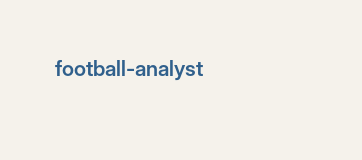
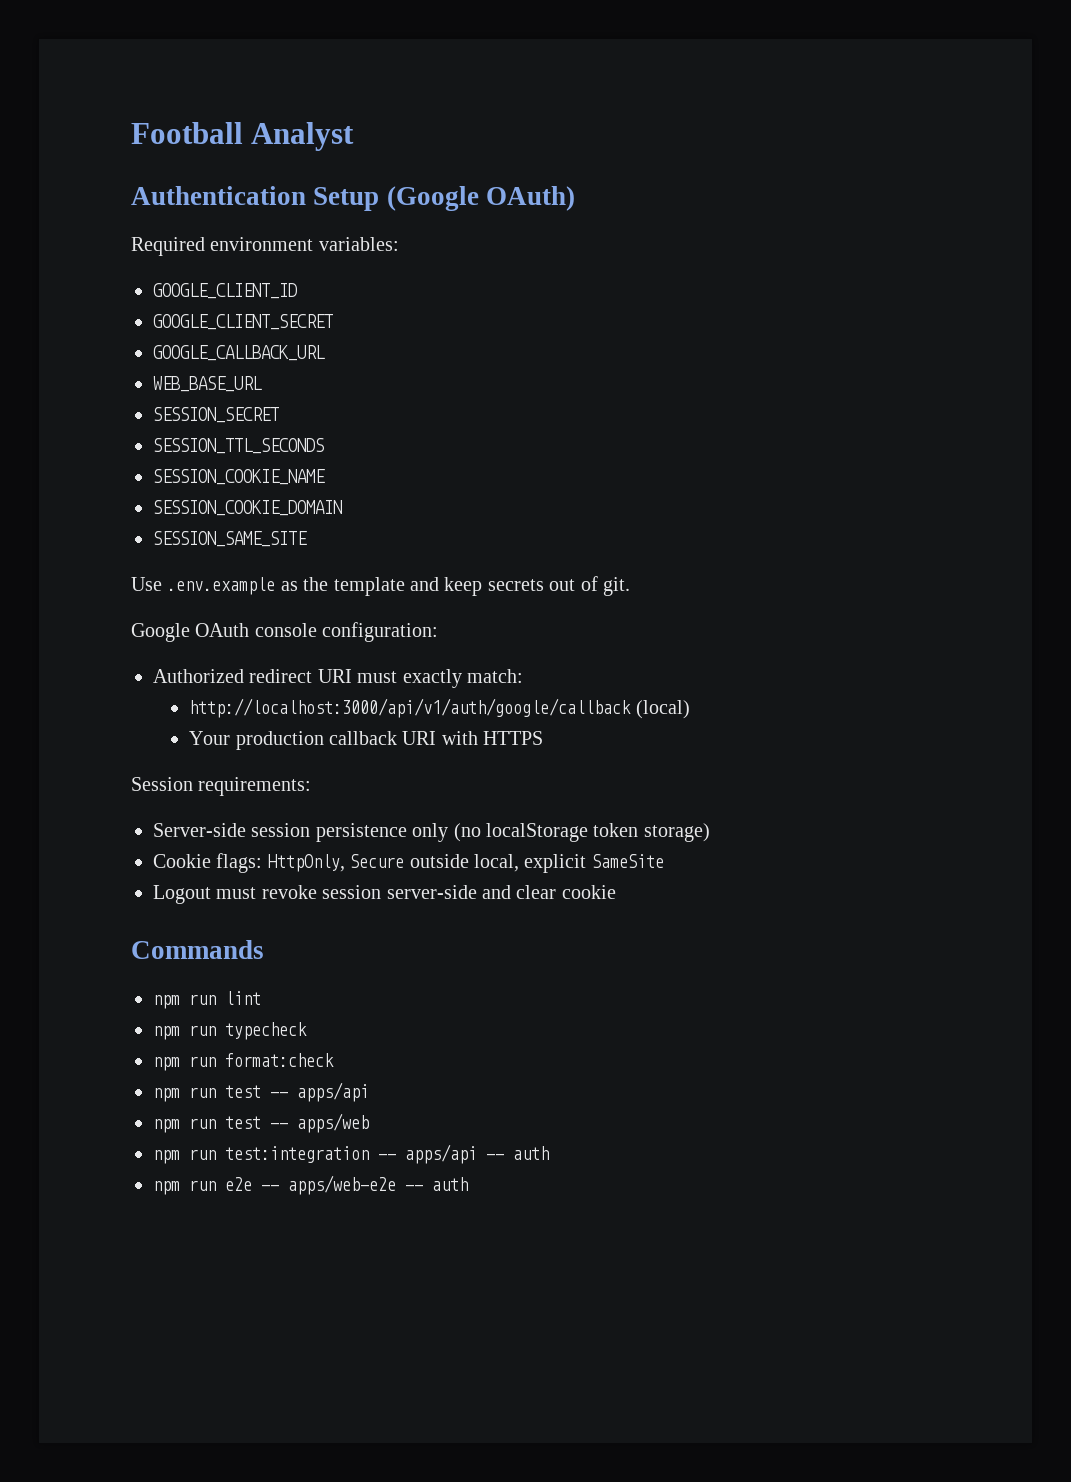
- football-analyst
+ Football Analyst
+ Authentication Setup (Google OAuth)
+ Required environment variables:
+ GOOGLE_CLIENT_ID
+ GOOGLE_CLIENT_SECRET
+ GOOGLE_CALLBACK_URL
+ WEB_BASE_URL
+ SESSION_SECRET
+ SESSION_TTL_SECONDS
+ SESSION_COOKIE_NAME
+ SESSION_COOKIE_DOMAIN
+ SESSION_SAME_SITE
+ Use .env.example as the template and keep secrets out of git.
+ Google OAuth console configuration:
+ Authorized redirect URI must exactly match:
+ http://localhost:3000/api/v1/auth/google/callback (local)
+ Your production callback URI with HTTPS
+ Session requirements:
+ Server-side session persistence only (no localStorage token storage)
+ Cookie flags: HttpOnly, Secure outside local, explicit SameSite
+ Logout must revoke session server-side and clear cookie
+ Commands
+ npm run lint
+ npm run typecheck
+ npm run format:check
+ npm run test -- apps/api
+ npm run test -- apps/web
+ npm run test:integration -- apps/api -- auth
+ npm run e2e -- apps/web-e2e -- auth

